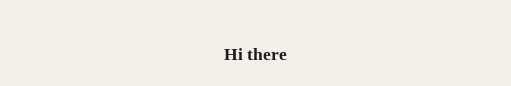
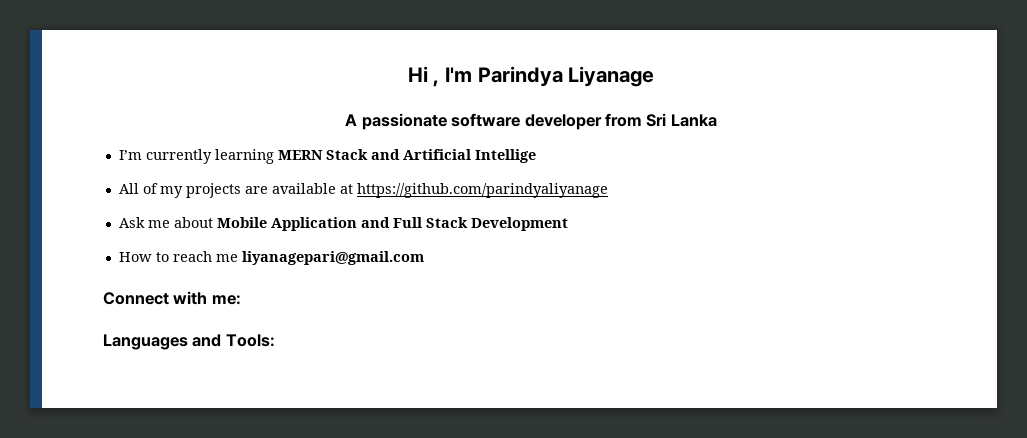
- Hi there
+ Hi , I'm Parindya Liyanage
+ A passionate software developer from Sri Lanka
+ I’m currently learning MERN Stack and Artificial Intellige
+ All of my projects are available at https://github.com/parindyaliyanage
+ Ask me about Mobile Application and Full Stack Development
+ How to reach me liyanagepari@gmail.com
+ Connect with me:
+ Languages and Tools:

